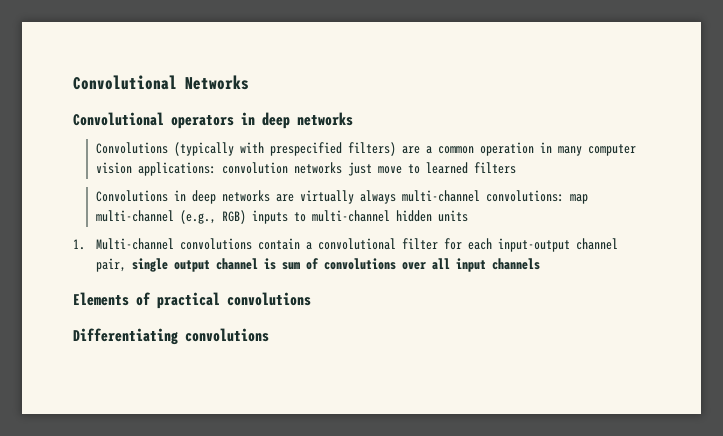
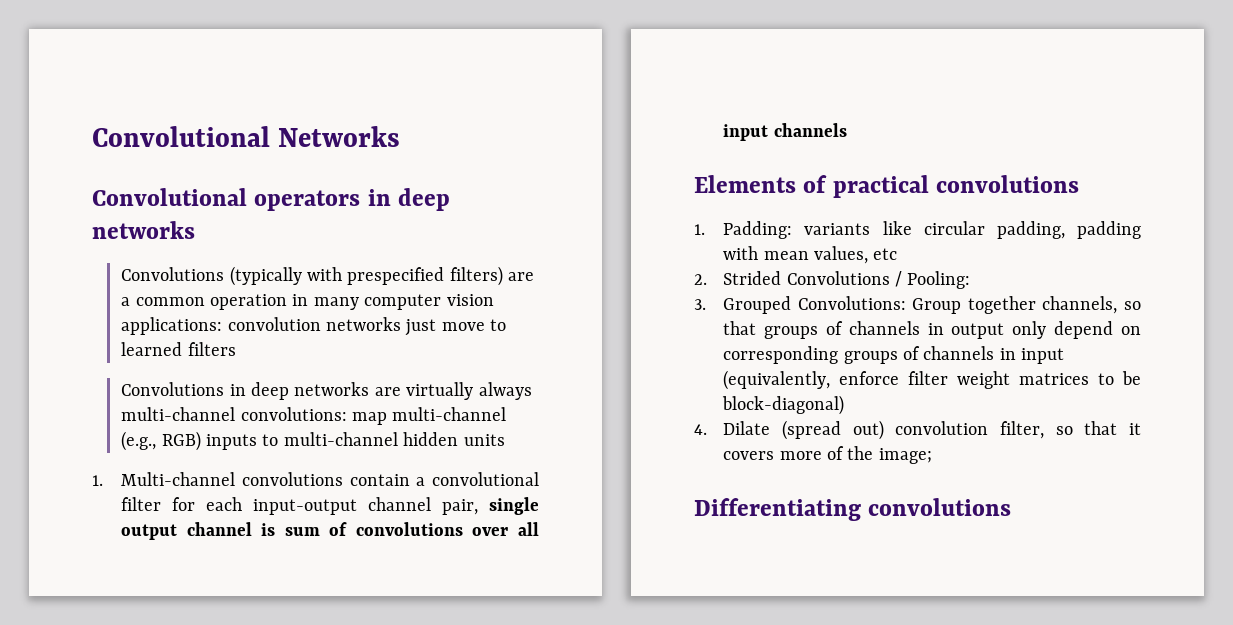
+ 1. Padding: variants like circular padding, padding with mean values, etc
+ 2. Strided Convolutions / Pooling:
+ 3. Grouped Convolutions: Group together channels, so that groups of channels in output only depend on corresponding groups of channels in input (equivalently, enforce filter weight matrices to be block-diagonal)
+ 4. Dilate (spread out) convolution filter, so that it covers more of the image;

